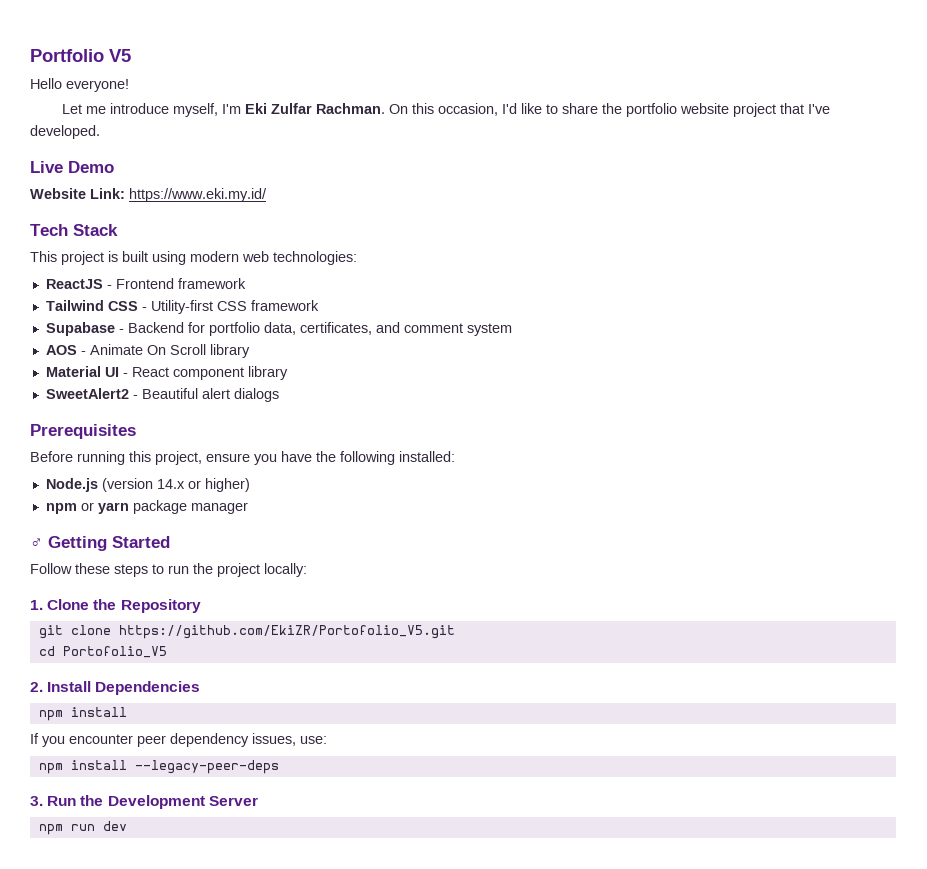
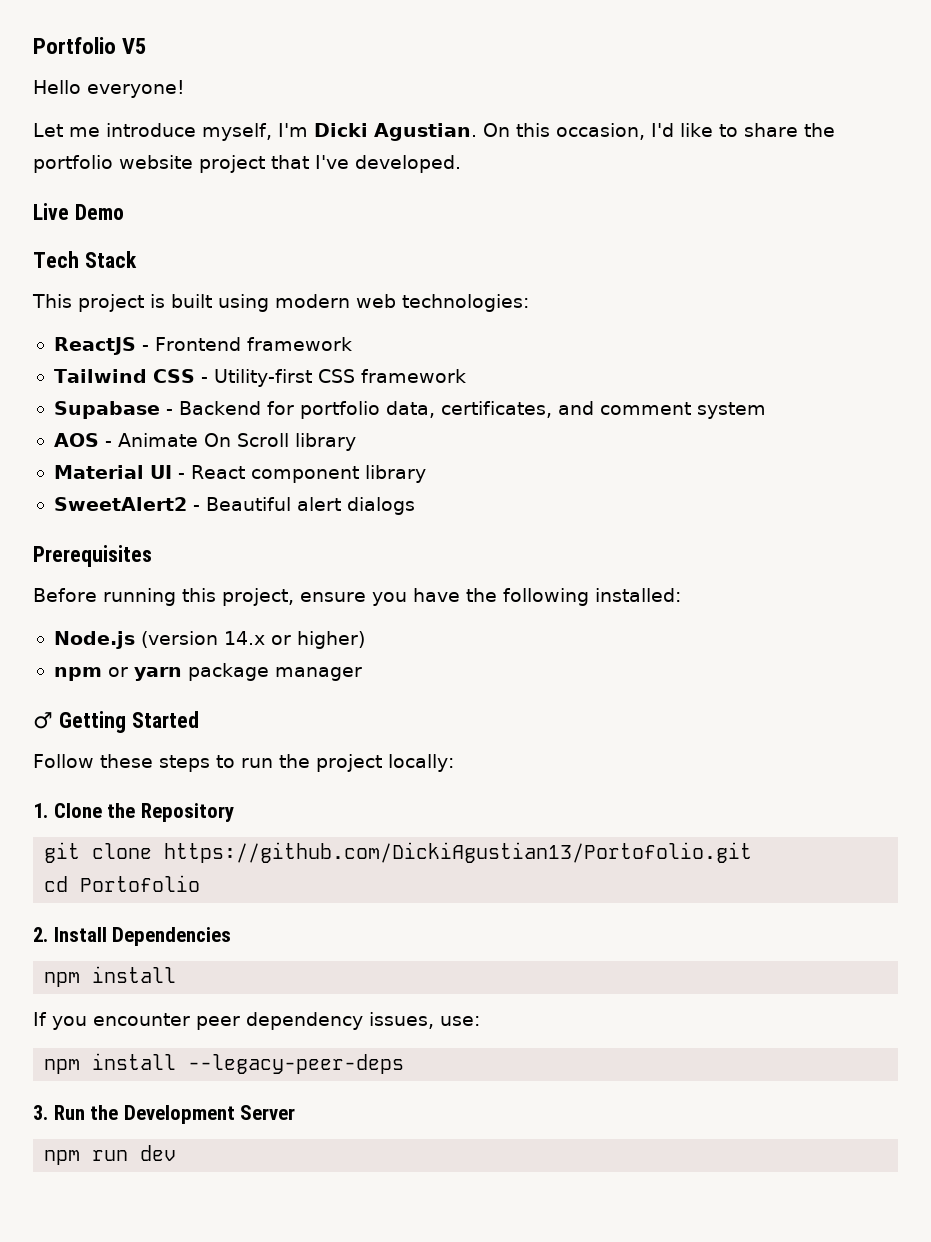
- Let me introduce myself, I'm Eki Zulfar Rachman.
+ Let me introduce myself, I'm Dicki Agustian.
- Website Link: https://www.eki.my.id/
- git clone https://github.com/EkiZR/Portofolio_V5.git
+ git clone https://github.com/DickiAgustian13/Portofolio.git
- cd Portofolio_V5
+ cd Portofolio

